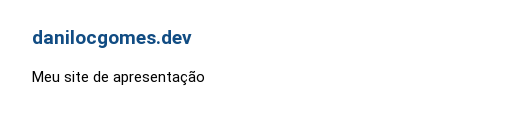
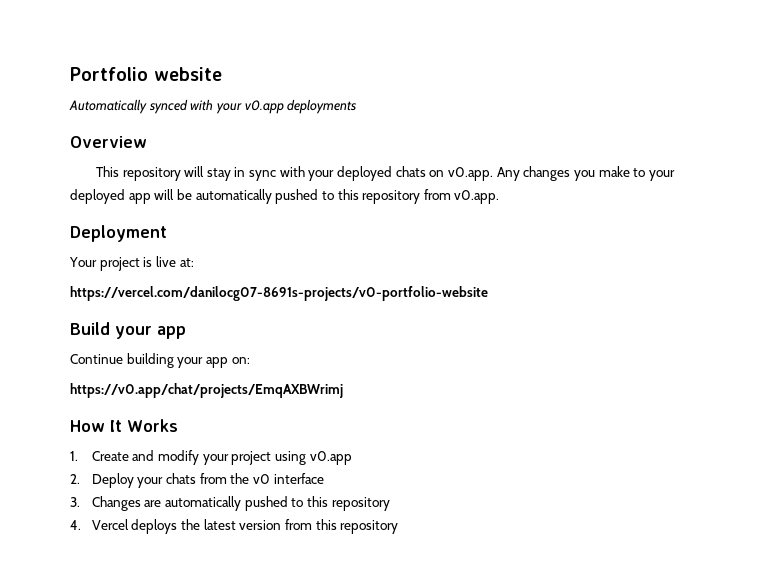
- danilocgomes.dev
- Meu site de apresentação
+ Portfolio website
+ Automatically synced with your v0.app deployments
+ Overview
+ This repository will stay in sync with your deployed chats on v0.app. Any changes you make to your deployed app will be automatically pushed to this repository from v0.app.
+ Deployment
+ Your project is live at:
+ https://vercel.com/danilocg07-8691s-projects/v0-portfolio-website
+ Build your app
+ Continue building your app on:
+ https://v0.app/chat/projects/EmqAXBWrimj
+ How It Works
+ 1. Create and modify your project using v0.app
+ 2. Deploy your chats from the v0 interface
+ 3. Changes are automatically pushed to this repository
+ 4. Vercel deploys the latest version from this repository

